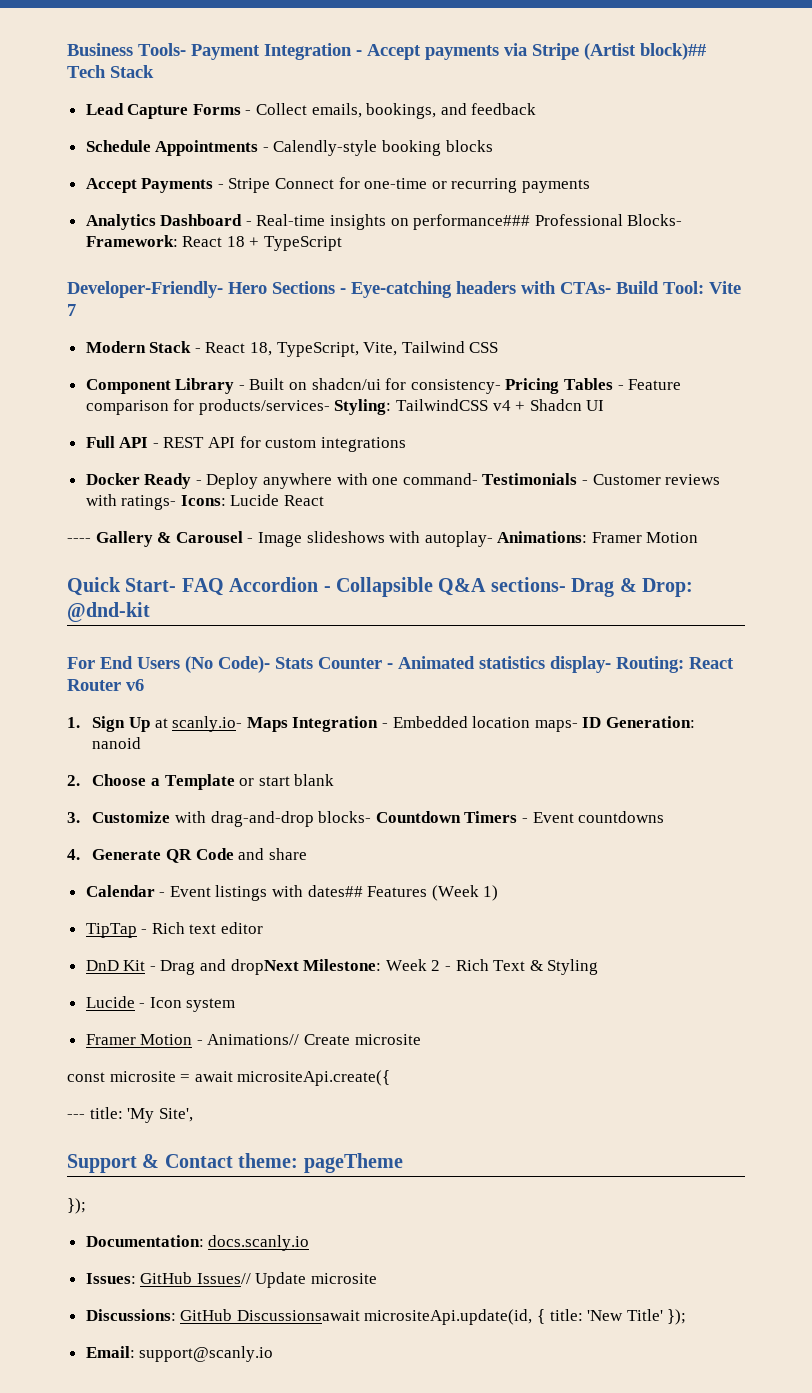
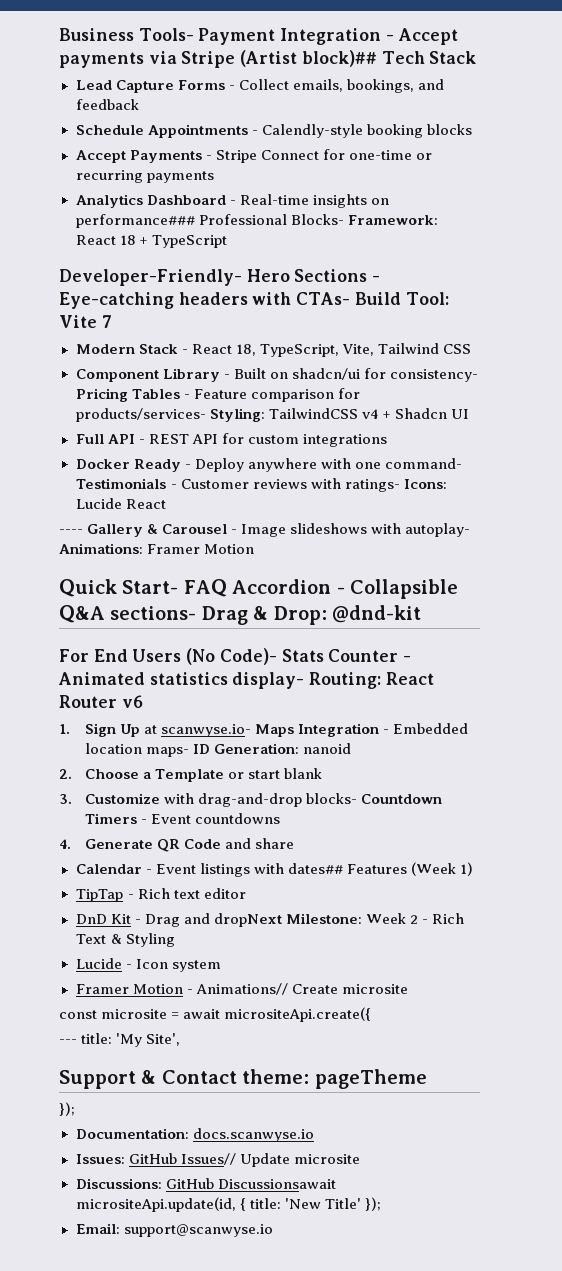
- 1. Sign Up at scanly.io- Maps Integration - Embedded location maps- ID Generation: nanoid
+ 1. Sign Up at scanwyse.io- Maps Integration - Embedded location maps- ID Generation: nanoid
- Documentation: docs.scanly.io
+ Documentation: docs.scanwyse.io
- Email: support@scanly.io
+ Email: support@scanwyse.io

